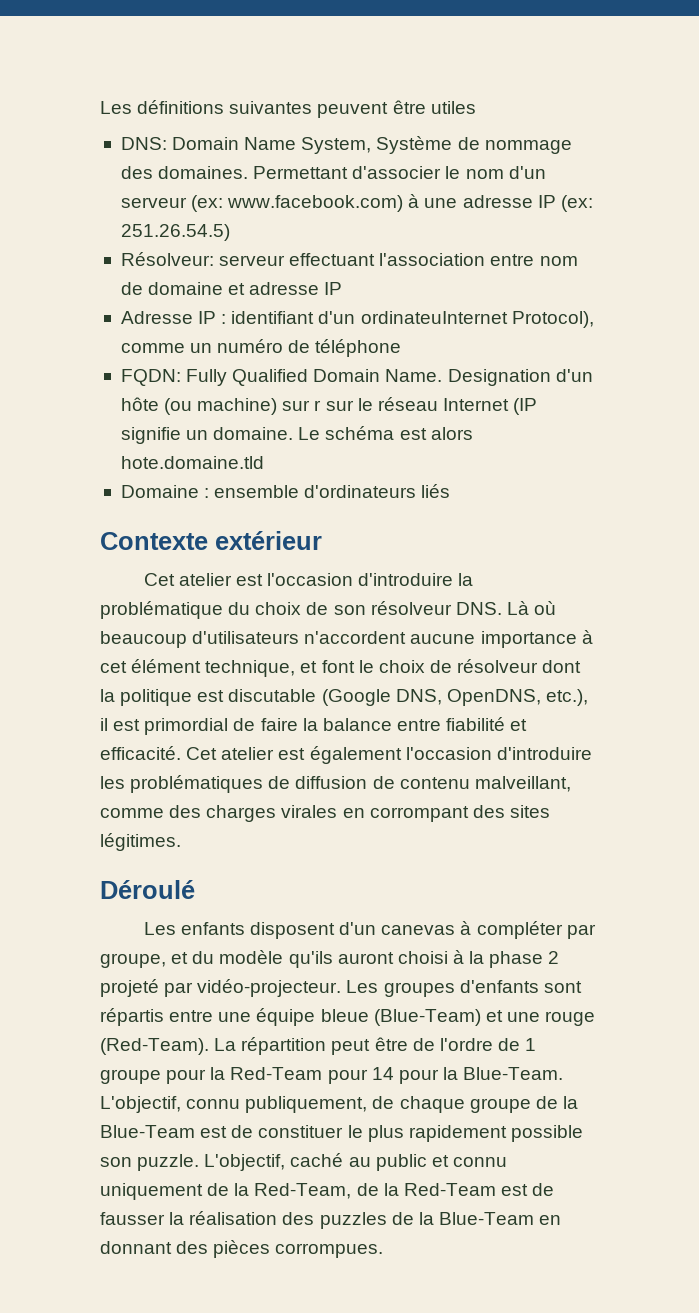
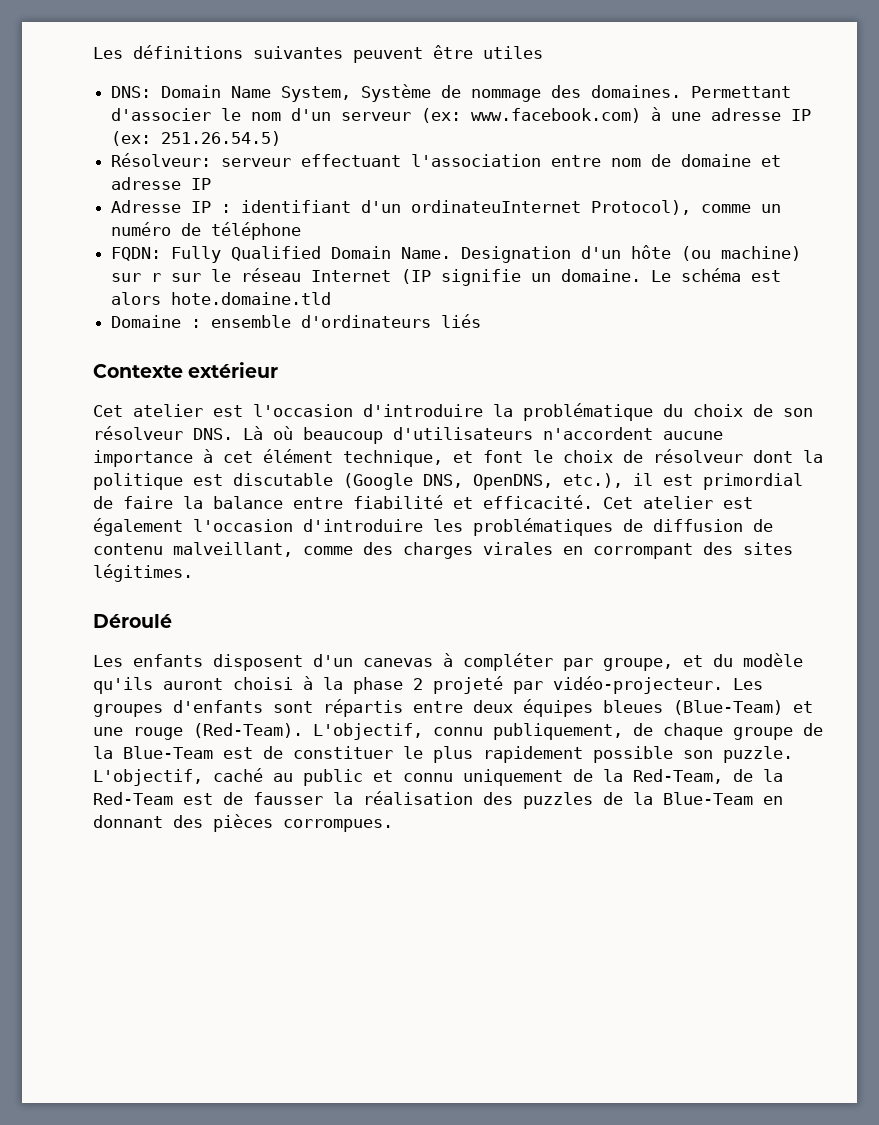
- Les groupes d'enfants sont répartis entre une équipe bleue (Blue-Team) et une rouge (Red-Team).
+ Les groupes d'enfants sont répartis entre deux équipes bleues (Blue-Team) et une rouge (Red-Team).
- La répartition peut être de l'ordre de 1 groupe pour la Red-Team pour 14 pour la Blue-Team.

